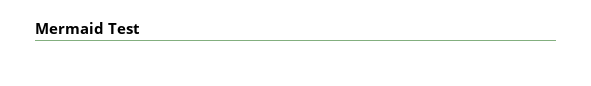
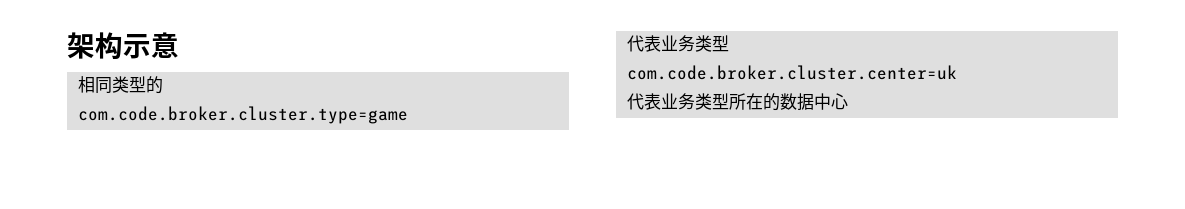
- Mermaid Test
+ 架构示意
+ 相同类型的
+ com.code.broker.cluster.type=game
+ 代表业务类型
+ com.code.broker.cluster.center=uk
+ 代表业务类型所在的数据中心

